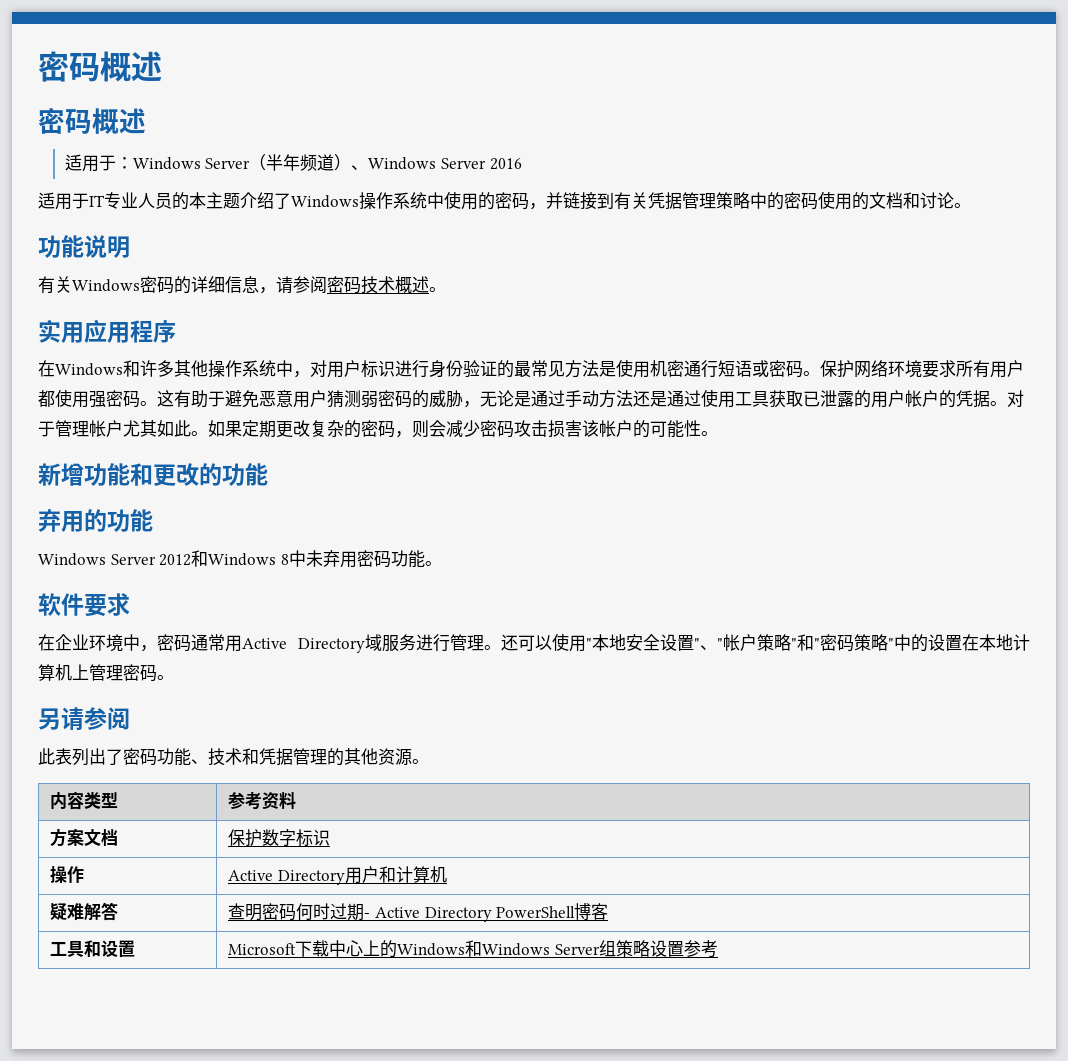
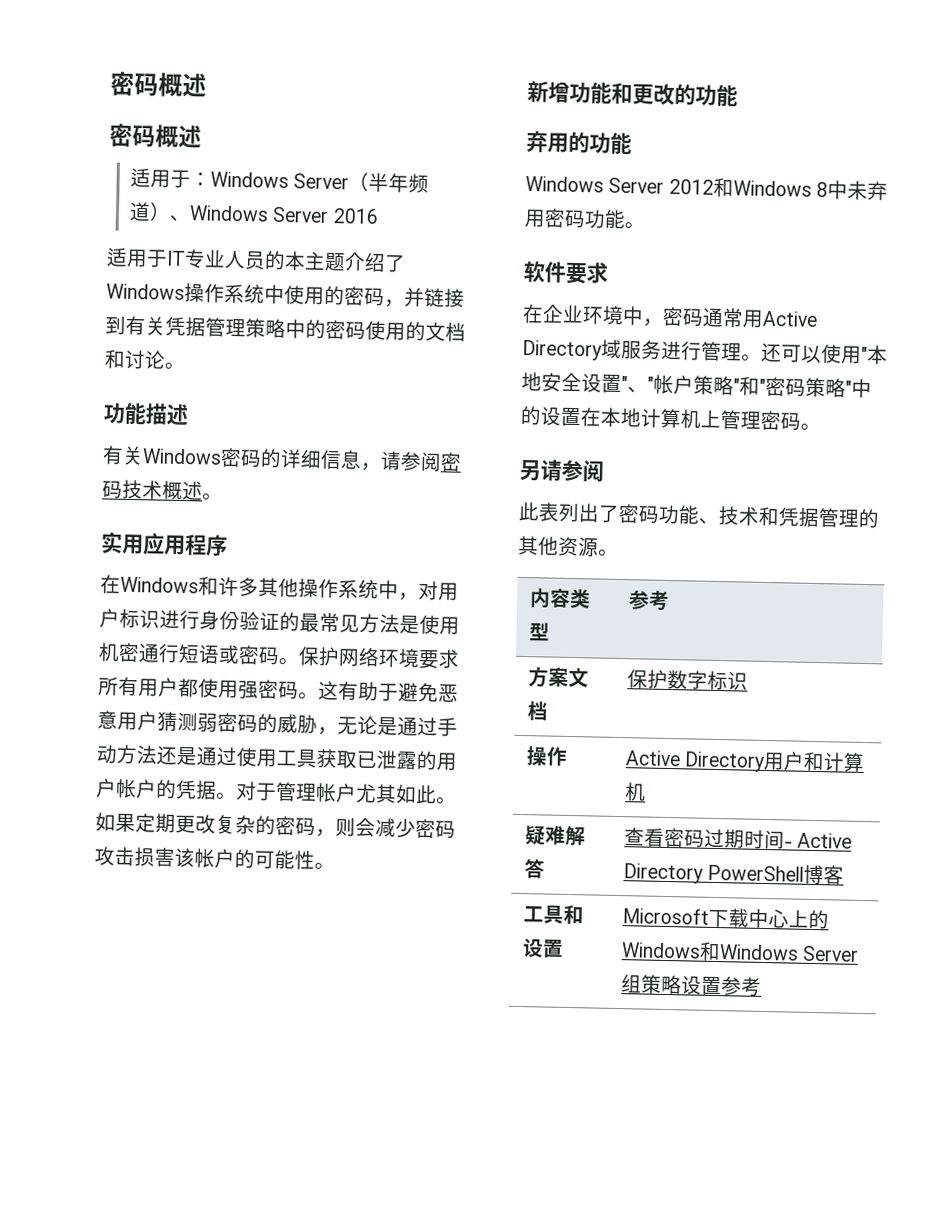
- 功能说明
+ 功能描述
- 内容类型 | 参考资料
+ 内容类型 | 参考
- 疑难解答 | 查明密码何时过期- Active Directory PowerShell博客
+ 疑难解答 | 查看密码过期时间- Active Directory PowerShell博客

